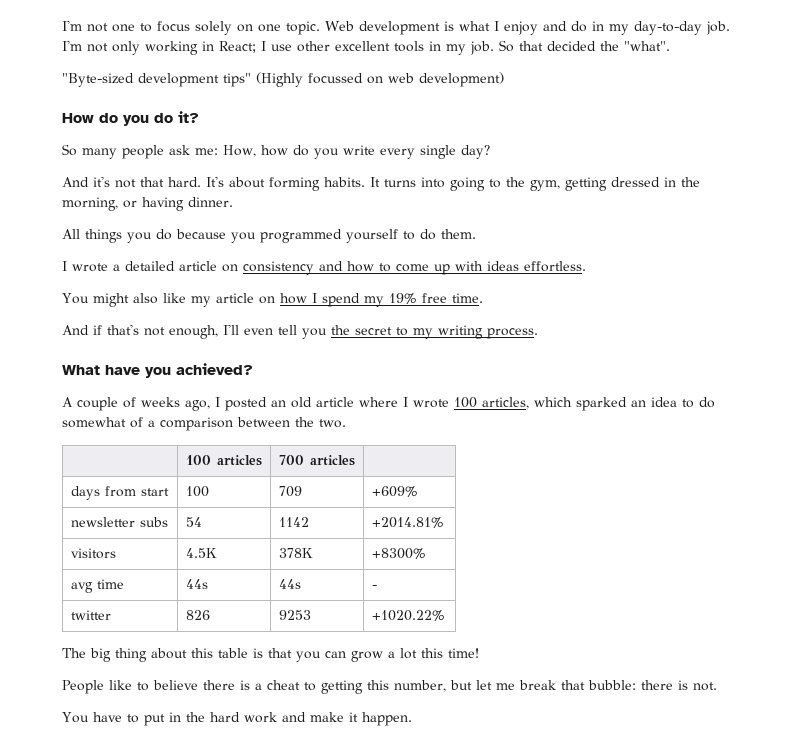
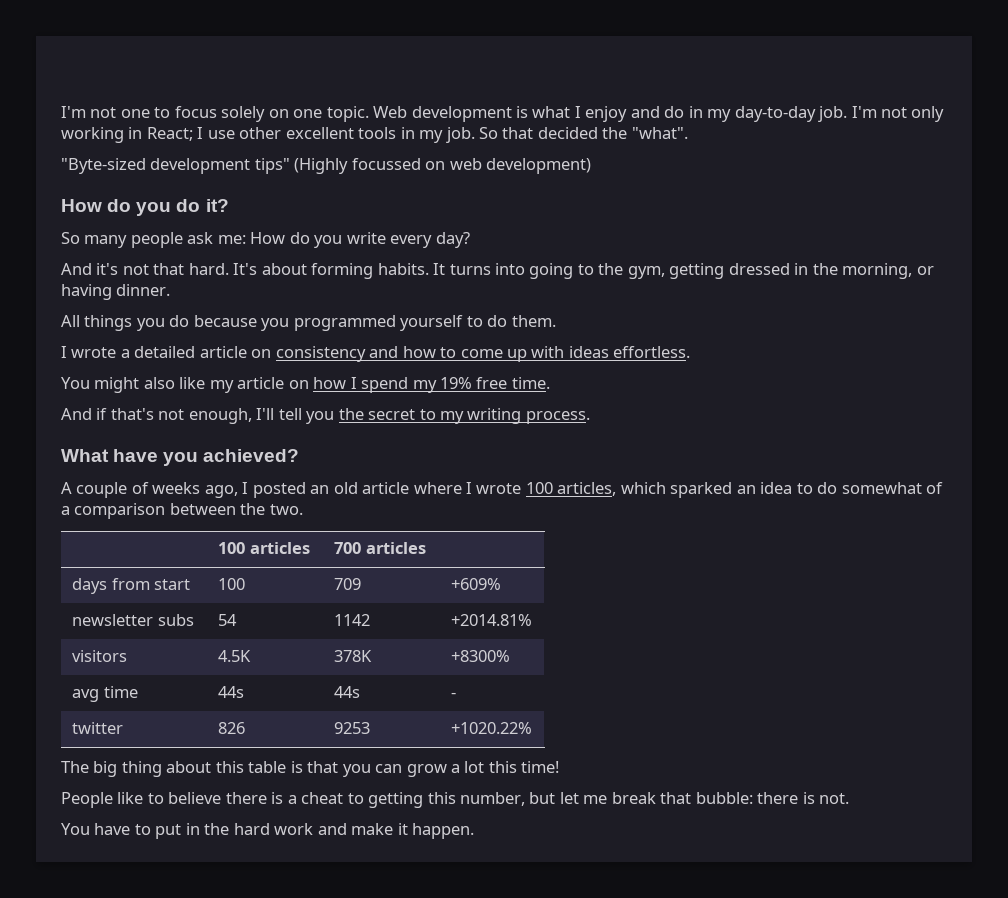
- So many people ask me: How, how do you write every single day?
+ So many people ask me: How do you write every day?
- And if that's not enough, I'll even tell you the secret to my writing process.
+ And if that's not enough, I'll tell you the secret to my writing process.

